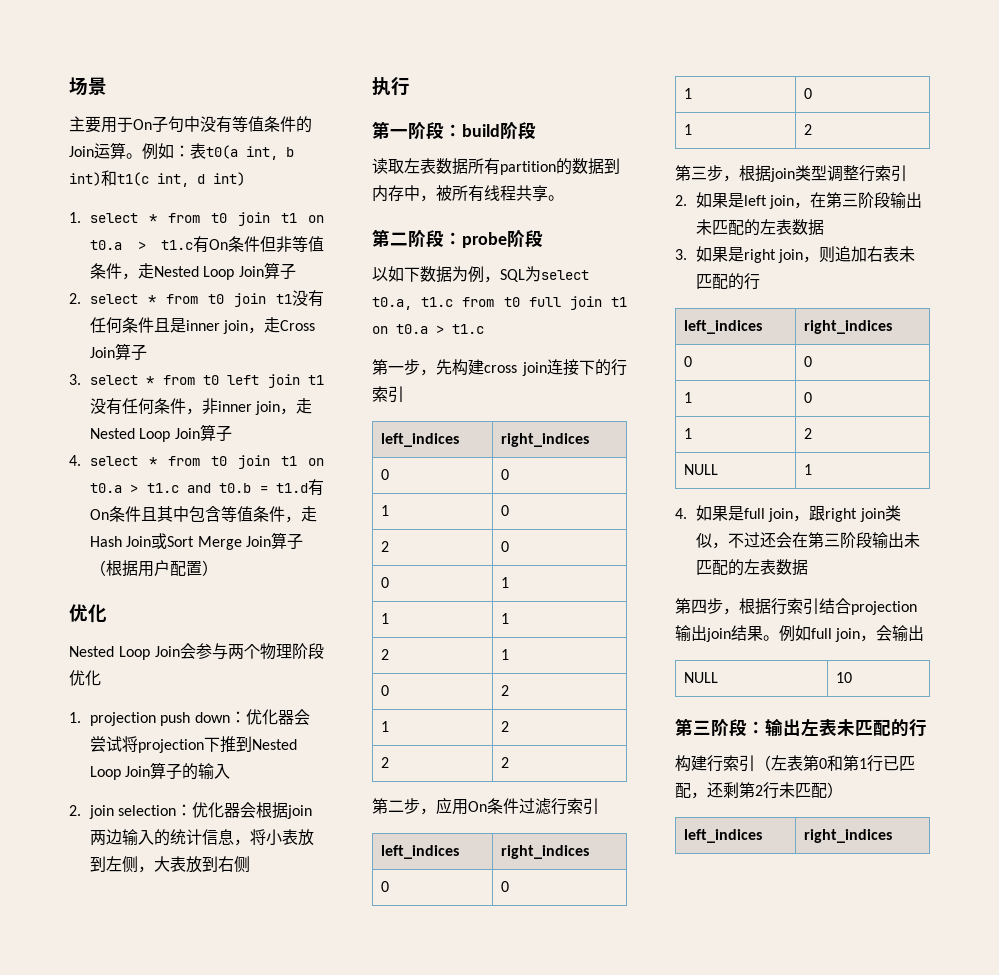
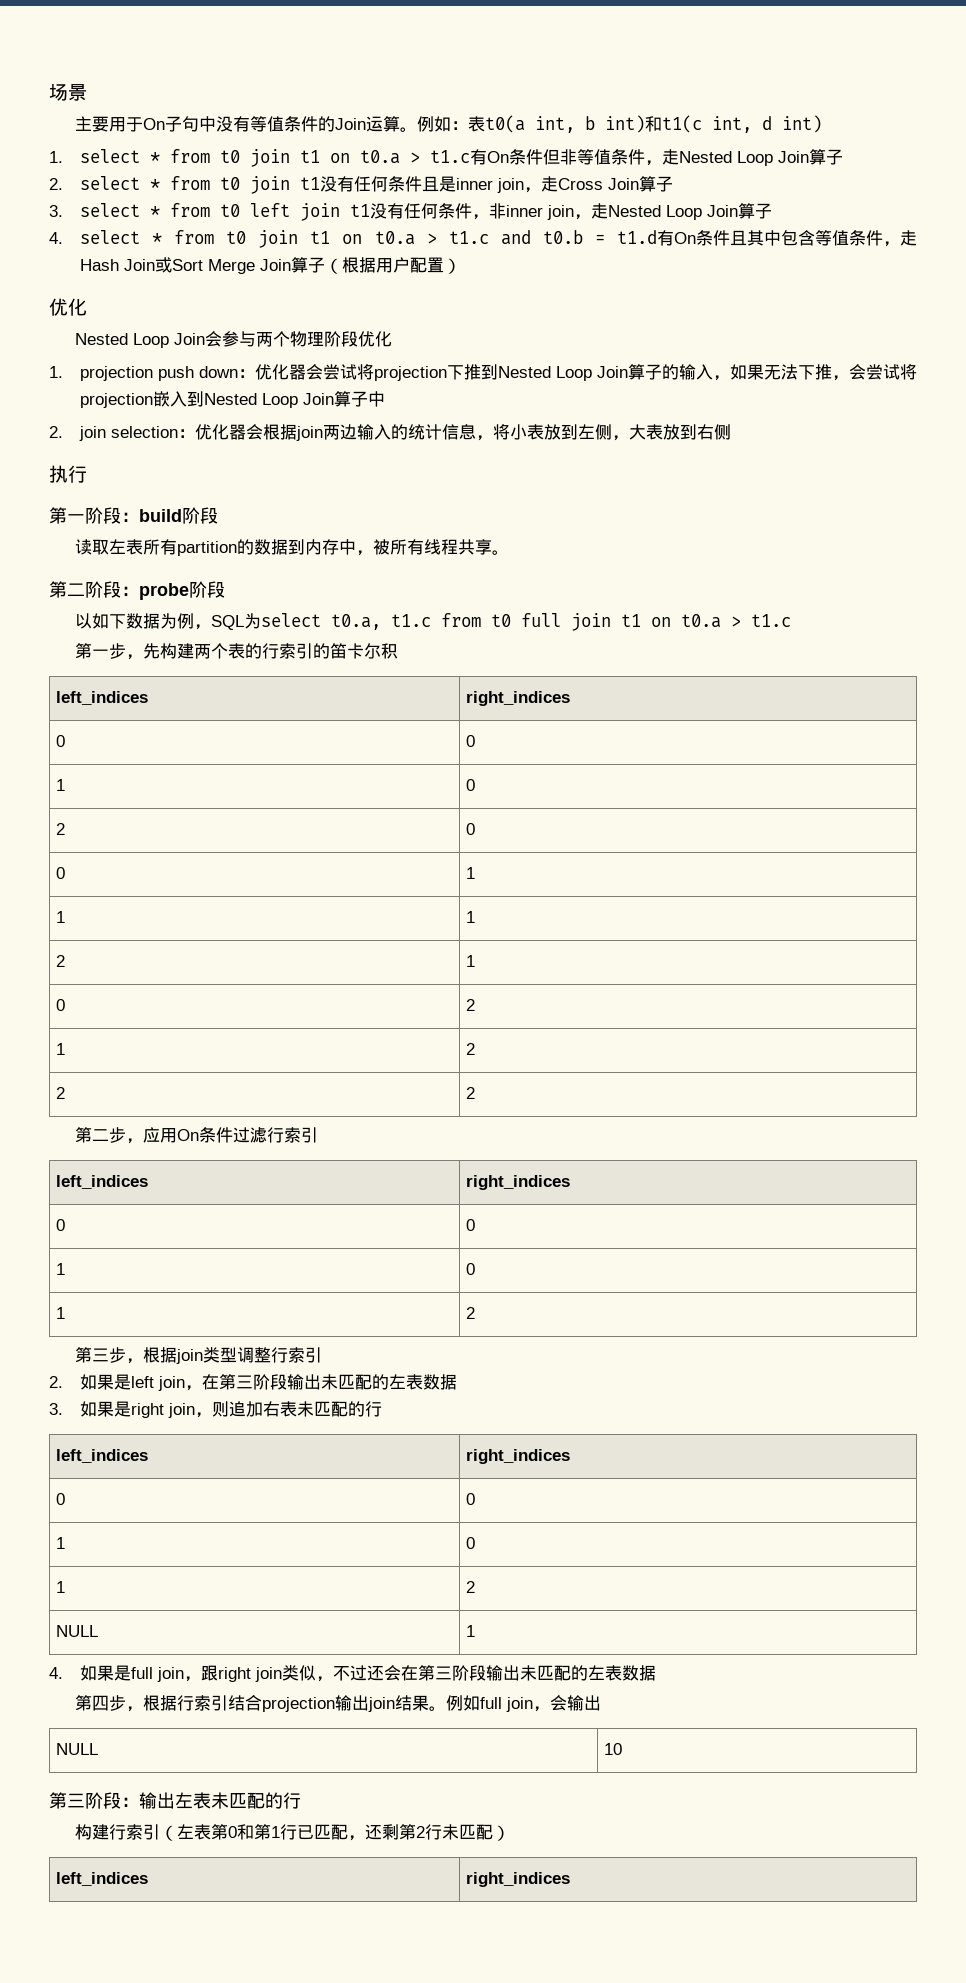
- 1. projection push down：优化器会尝试将projection下推到Nested Loop Join算子的输入
+ 1. projection push down：优化器会尝试将projection下推到Nested Loop Join算子的输入，如果无法下推，会尝试将projection嵌入到Nested Loop Join算子中
- 读取左表数据所有partition的数据到内存中，被所有线程共享。
+ 读取左表所有partition的数据到内存中，被所有线程共享。
- 第一步，先构建cross join连接下的行索引
+ 第一步，先构建两个表的行索引的笛卡尔积

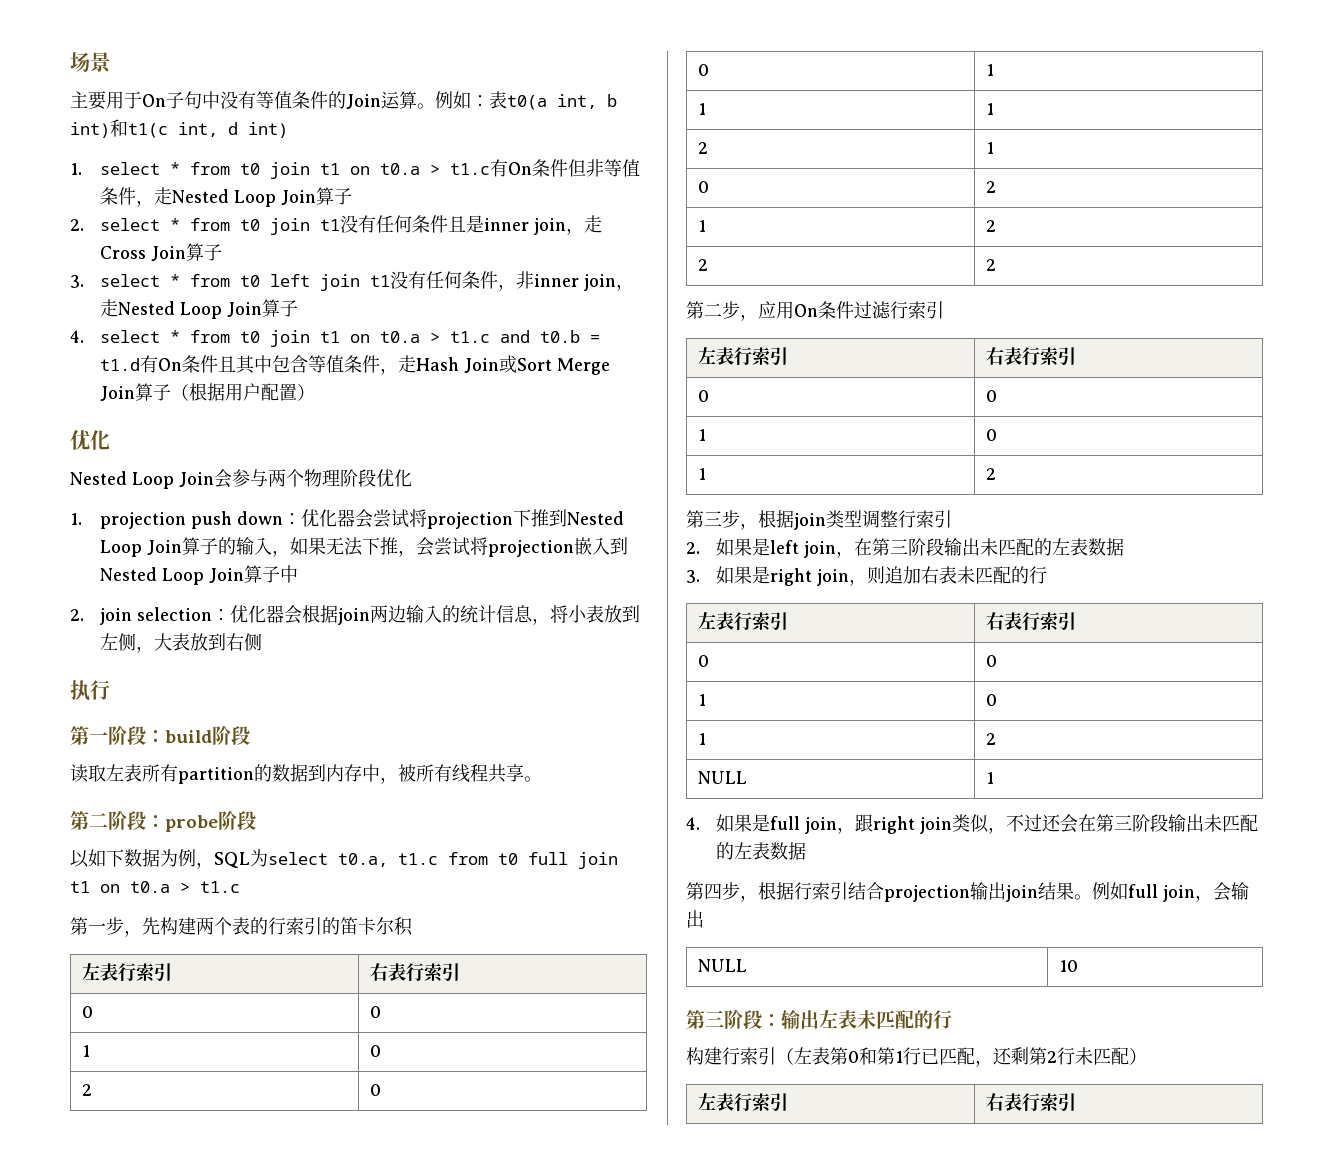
  第一步，先构建两个表的行索引的笛卡尔积
- left_indices | right_indices
+ 左表行索引 | 右表行索引
  第二步，应用On条件过滤行索引
- left_indices | right_indices
+ 左表行索引 | 右表行索引
  3.如果是right join，则追加右表未匹配的行
- left_indices | right_indices
+ 左表行索引 | 右表行索引
  构建行索引（左表第0和第1行已匹配，还剩第2行未匹配）
- left_indices | right_indices
+ 左表行索引 | 右表行索引

